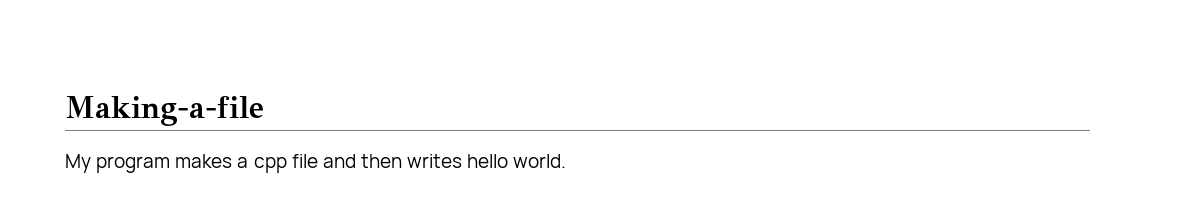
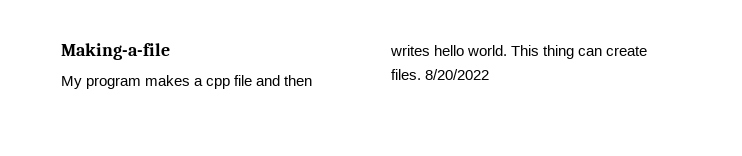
+ This thing can create files. 8/20/2022

